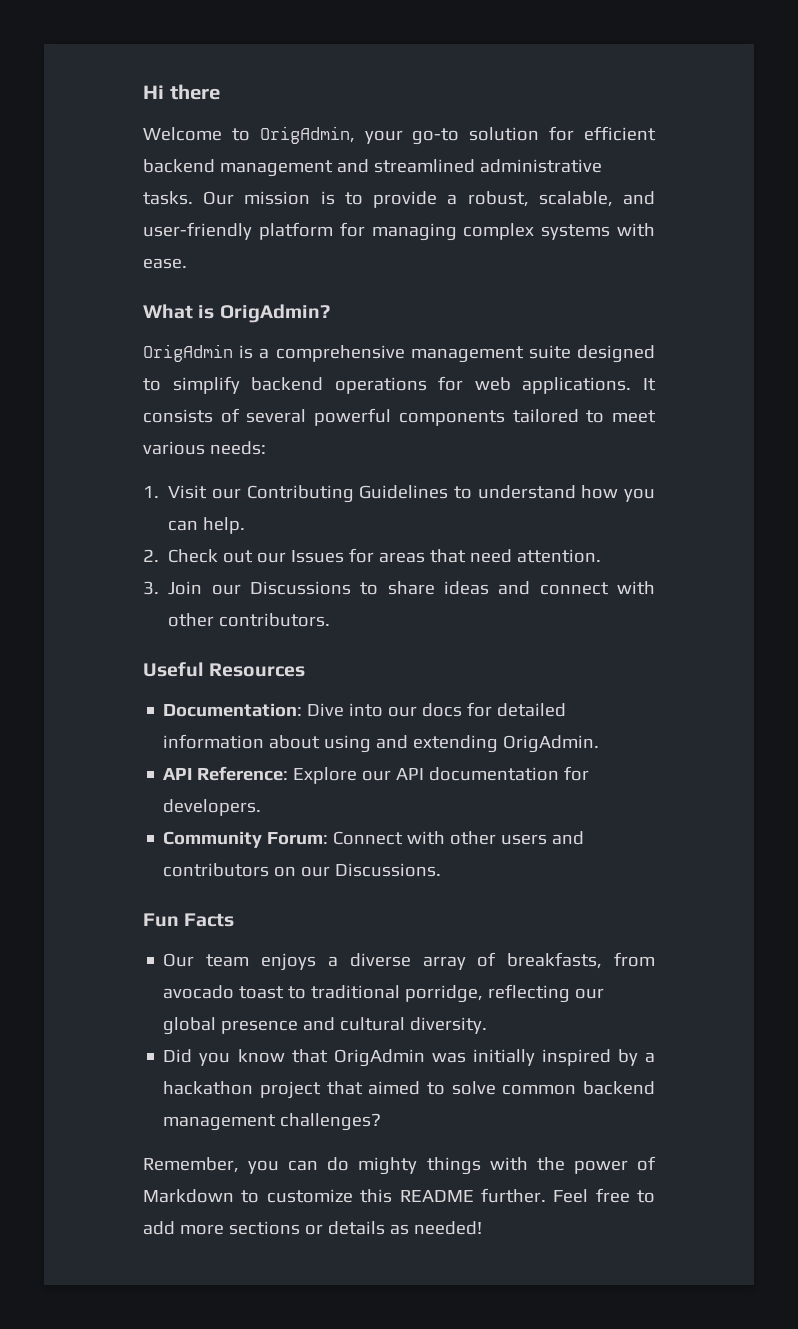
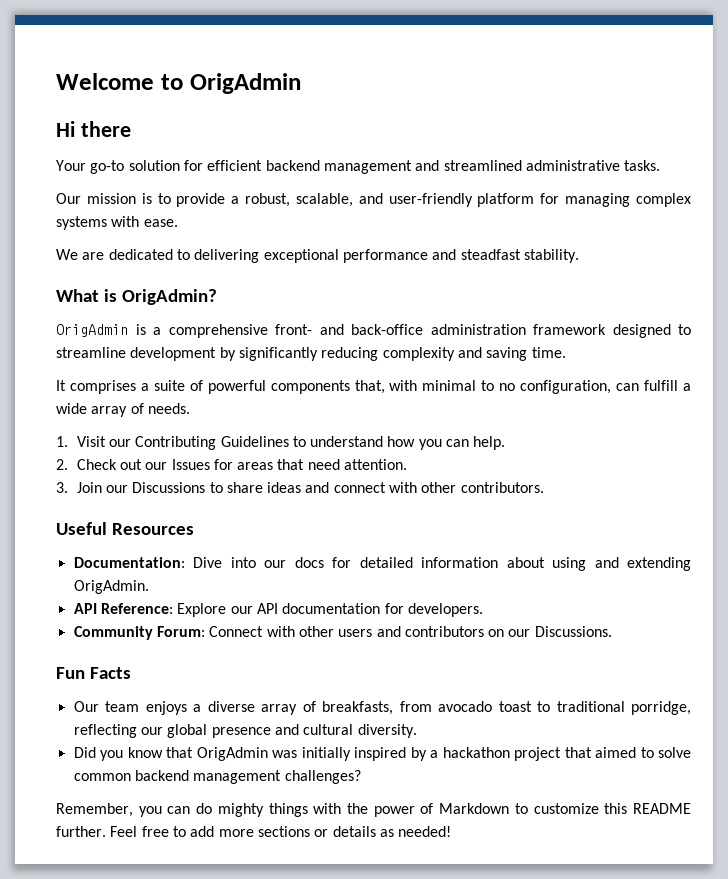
+ Welcome to OrigAdmin
- Welcome to OrigAdmin, your go-to solution for efficient backend management and streamlined administrative tasks. Our mission is to provide a robust, scalable, and user-friendly platform for managing complex systems with ease.
+ Your go-to solution for efficient backend management and streamlined administrative tasks.
+ Our mission is to provide a robust, scalable, and user-friendly platform for managing complex systems with ease.
+ We are dedicated to delivering exceptional performance and steadfast stability.
- OrigAdmin is a comprehensive management suite designed to simplify backend operations for web applications. It consists of several powerful components tailored to meet various needs:
+ OrigAdmin is a comprehensive front- and back-office administration framework designed to streamline development by significantly reducing complexity and saving time.
+ It comprises a suite of powerful components that, with minimal to no configuration, can fulfill a wide array of needs.

